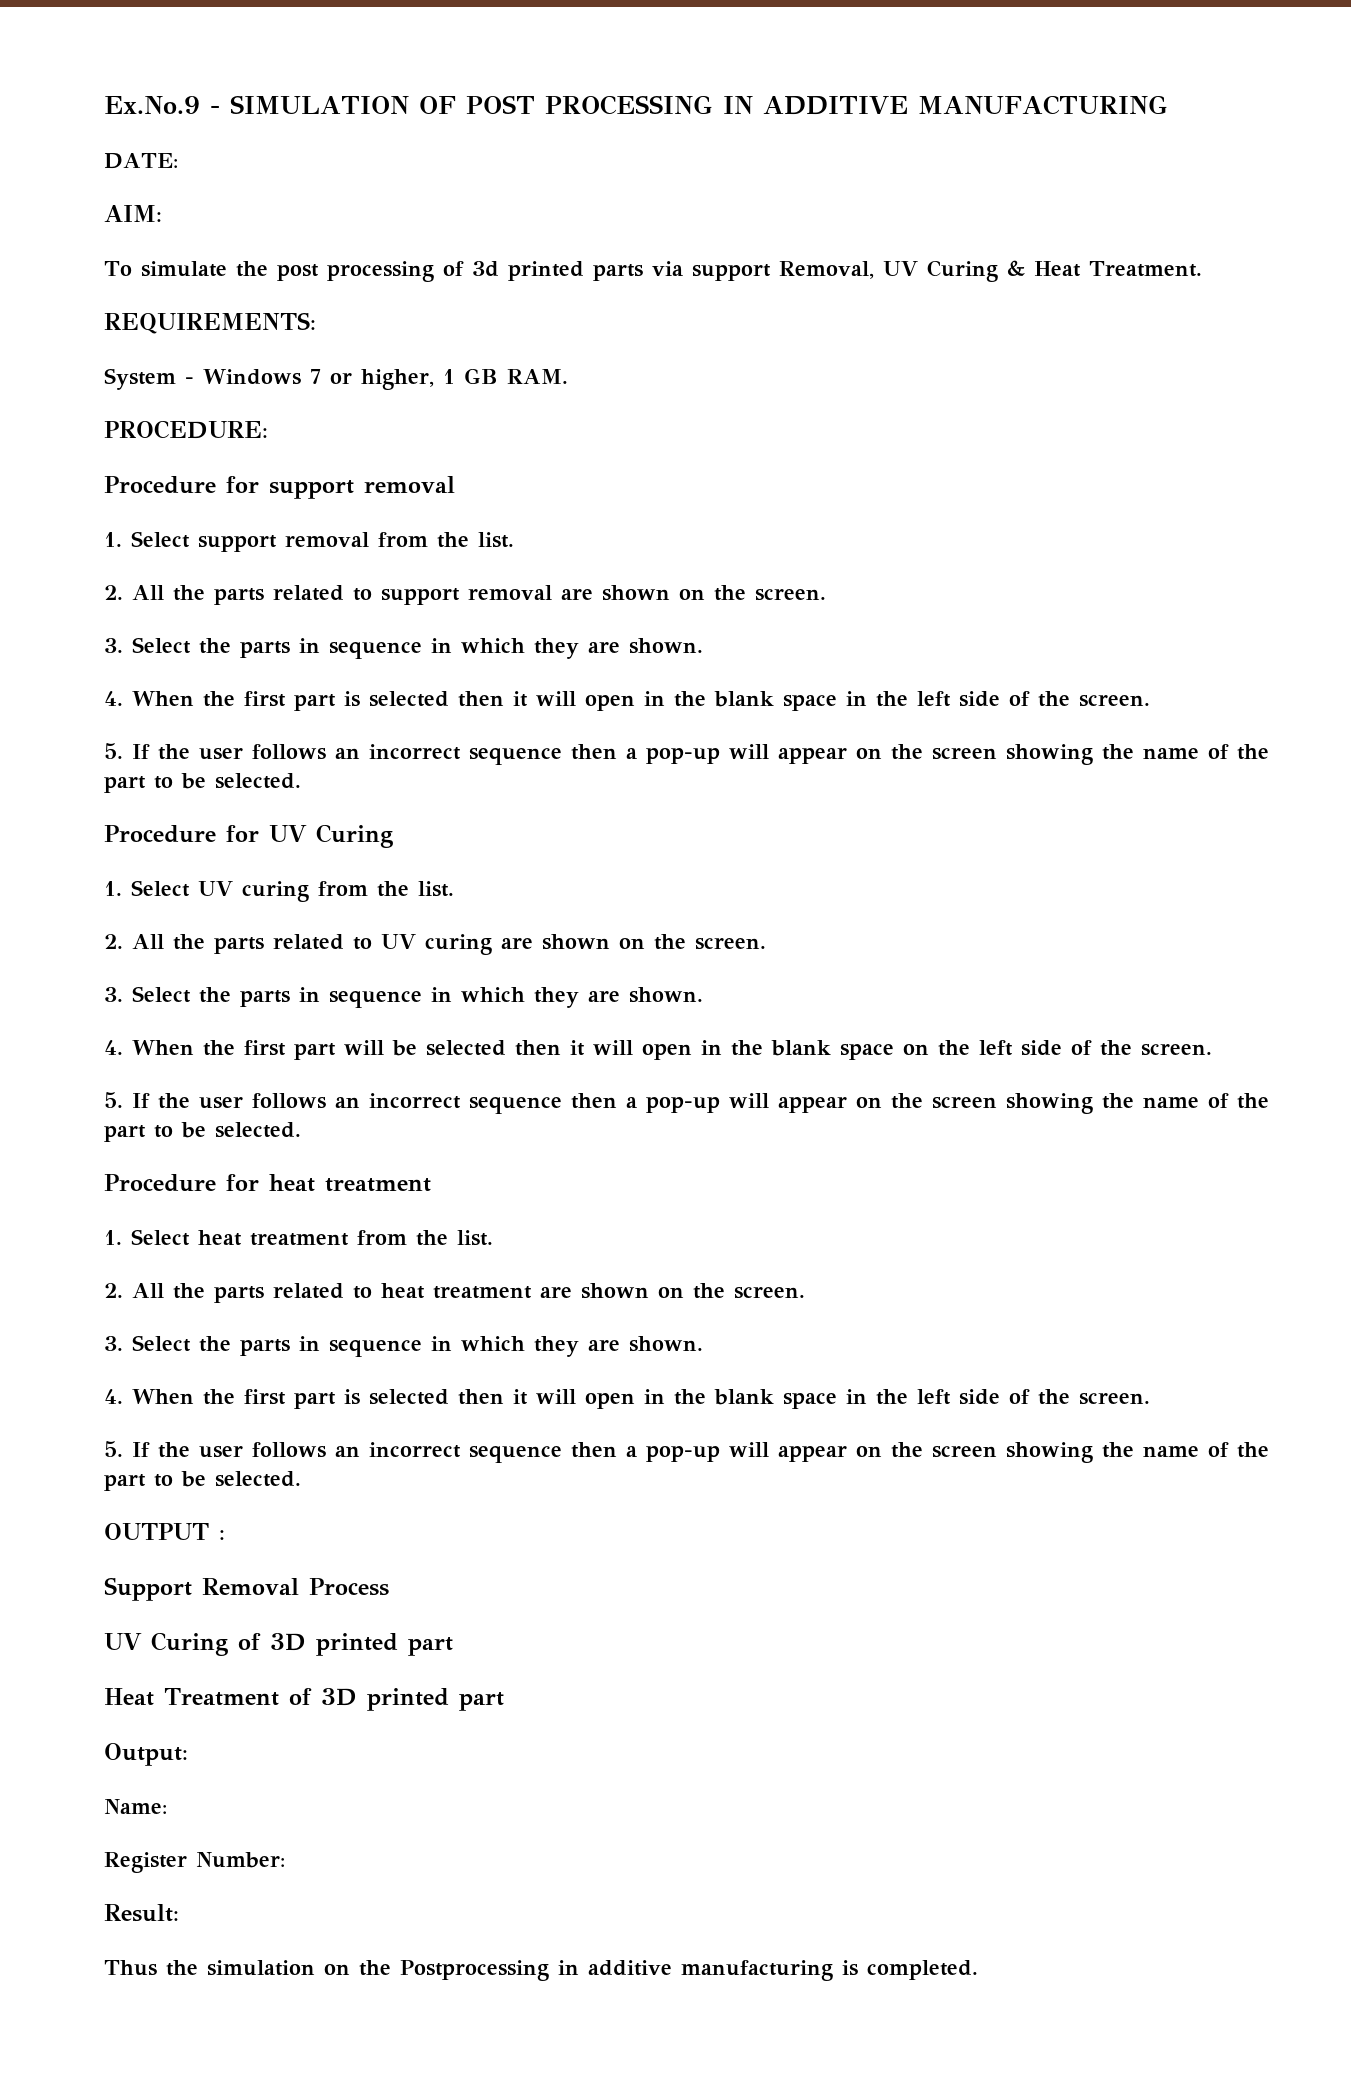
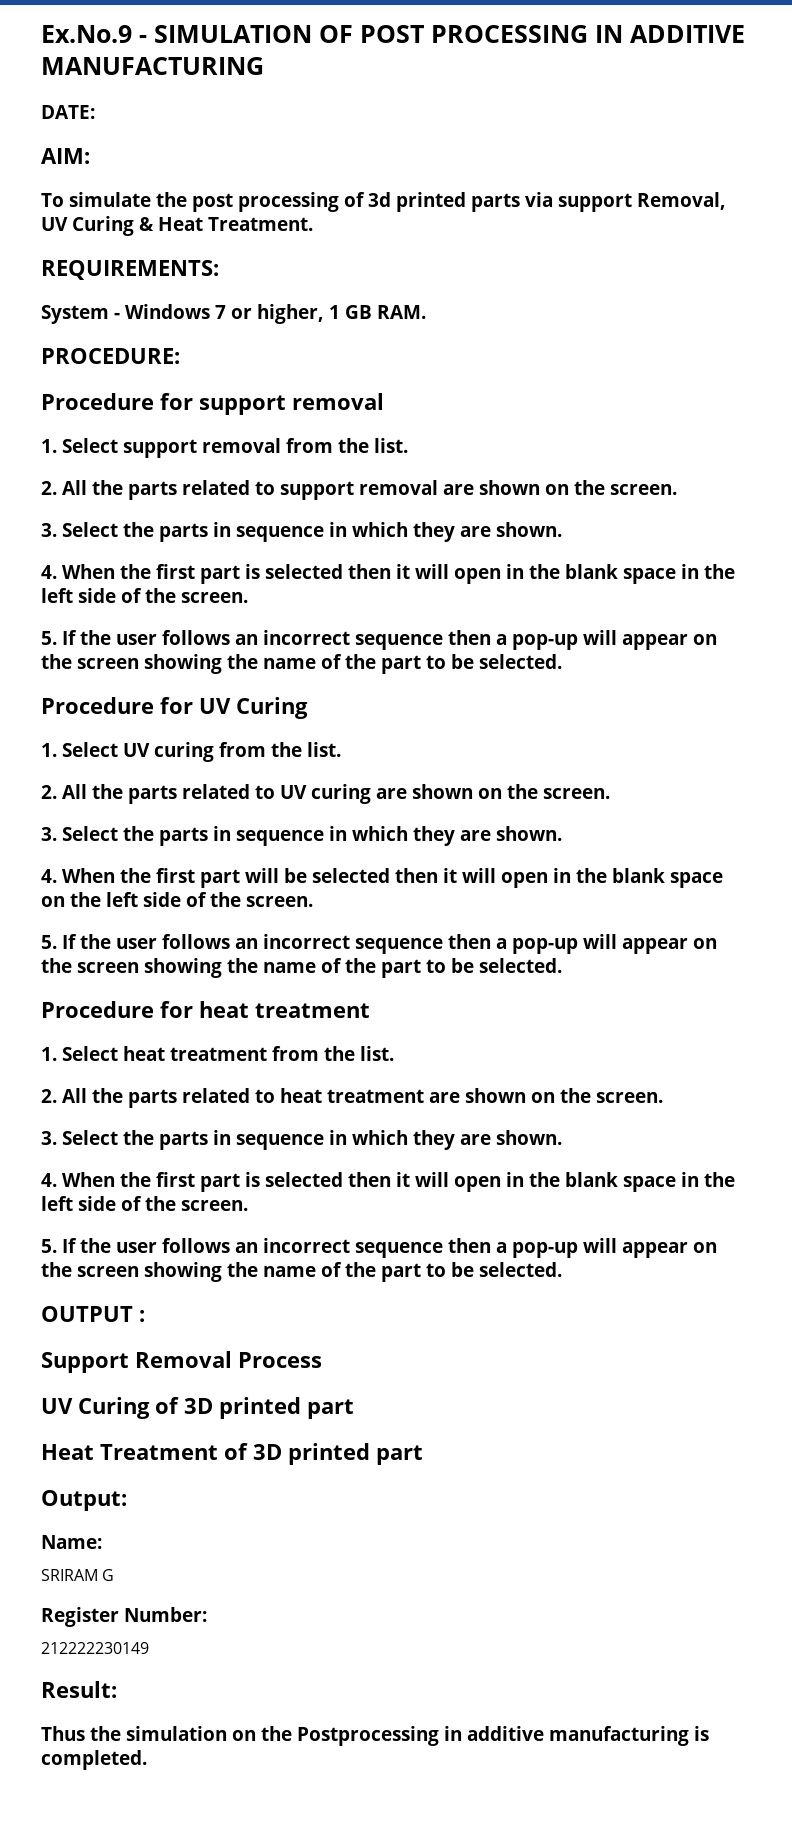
+ SRIRAM G
+ 212222230149

